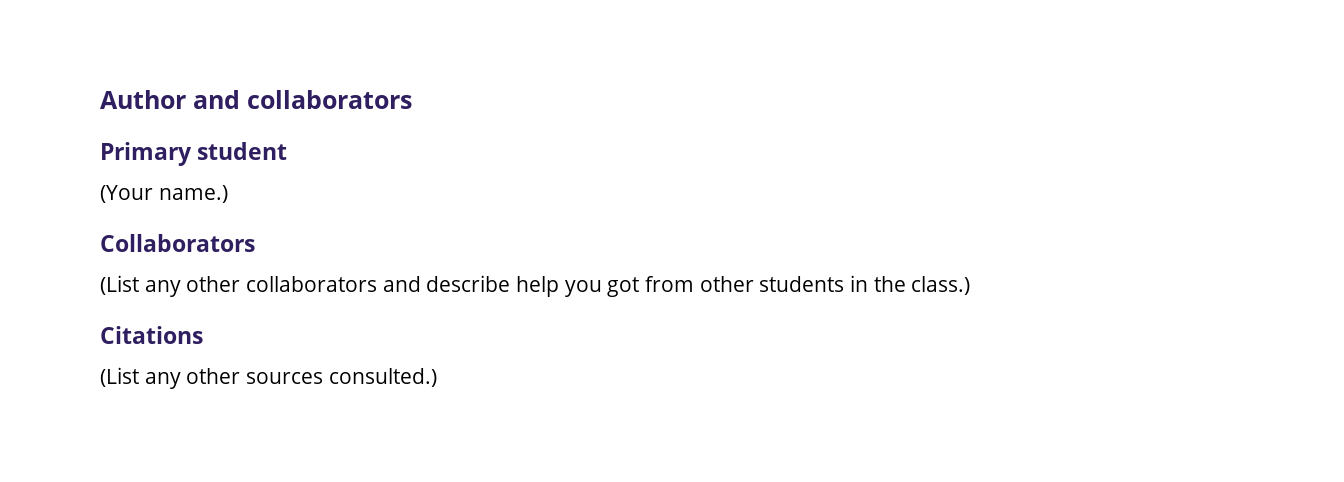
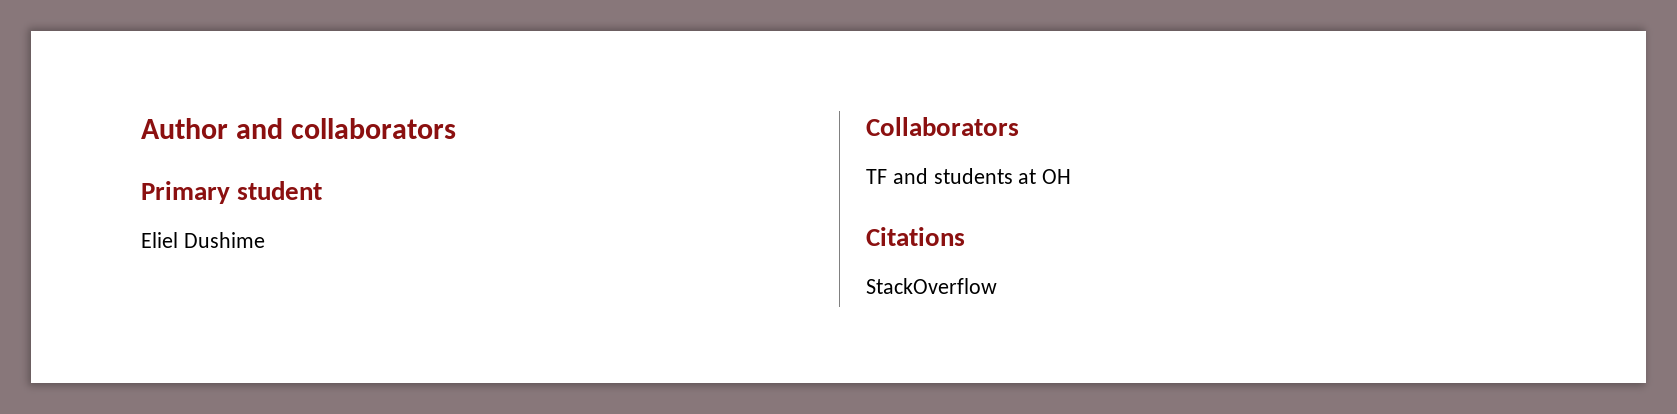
- (Your name.)
+ Eliel Dushime
- (List any other collaborators and describe help you got from other students in the class.)
+ TF and students at OH
  Citations
- (List any other sources consulted.)
+ StackOverflow

